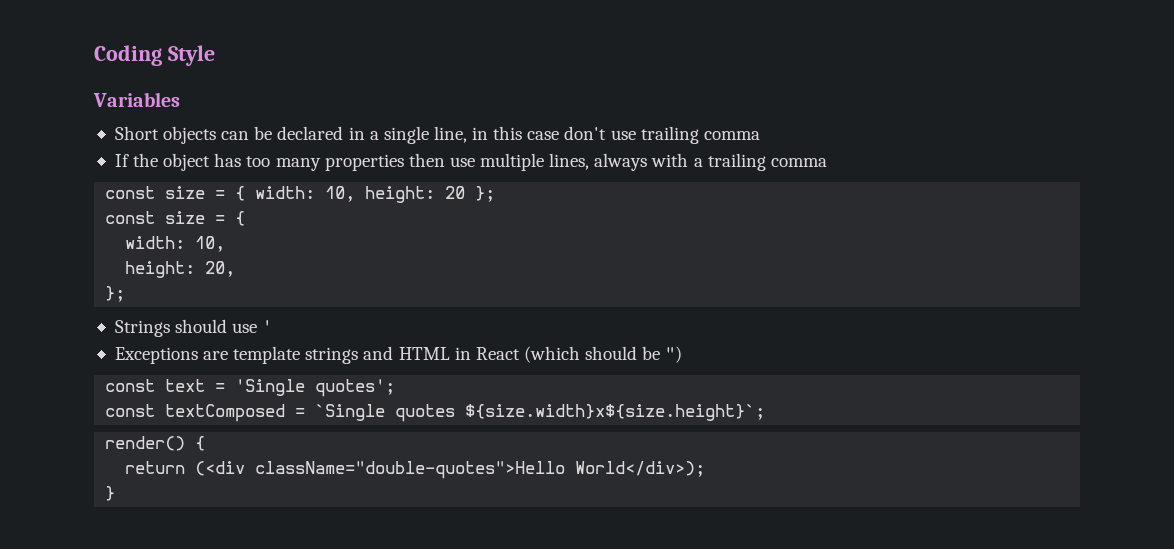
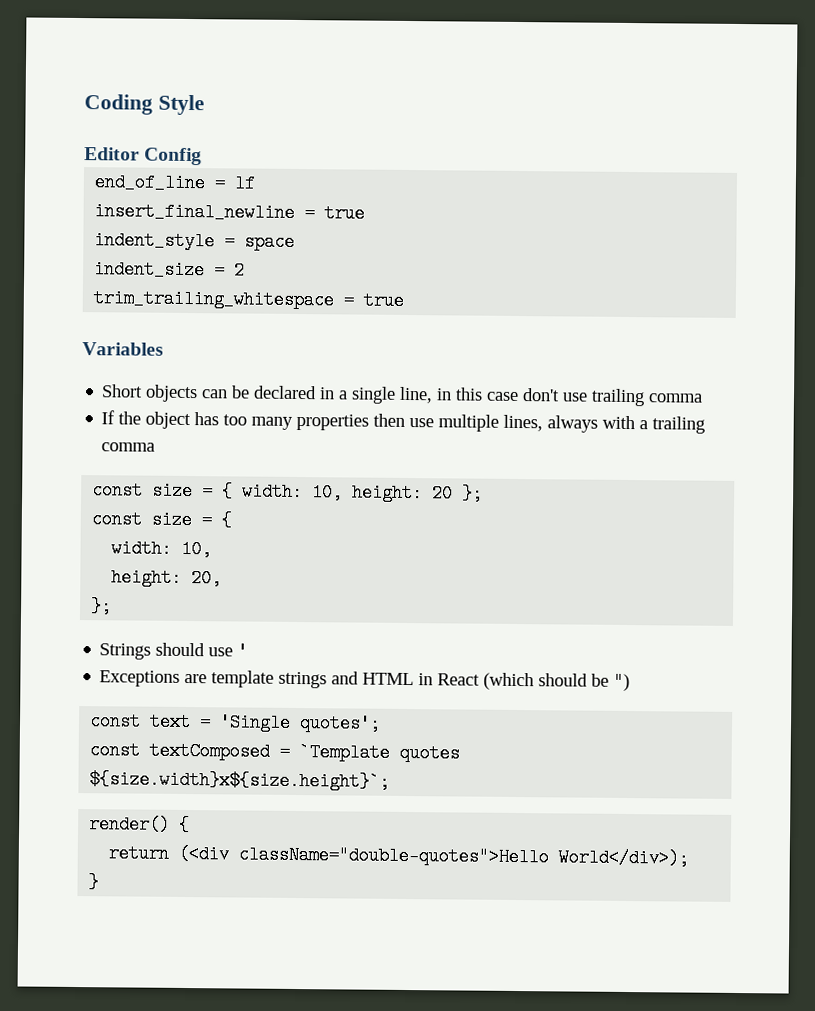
+ Editor Config
+ end_of_line = lf
+ insert_final_newline = true
+ indent_style = space
+ indent_size = 2
+ trim_trailing_whitespace = true
- const textComposed = `Single quotes ${size.width}x${size.height}`;
+ const textComposed = `Template quotes ${size.width}x${size.height}`;

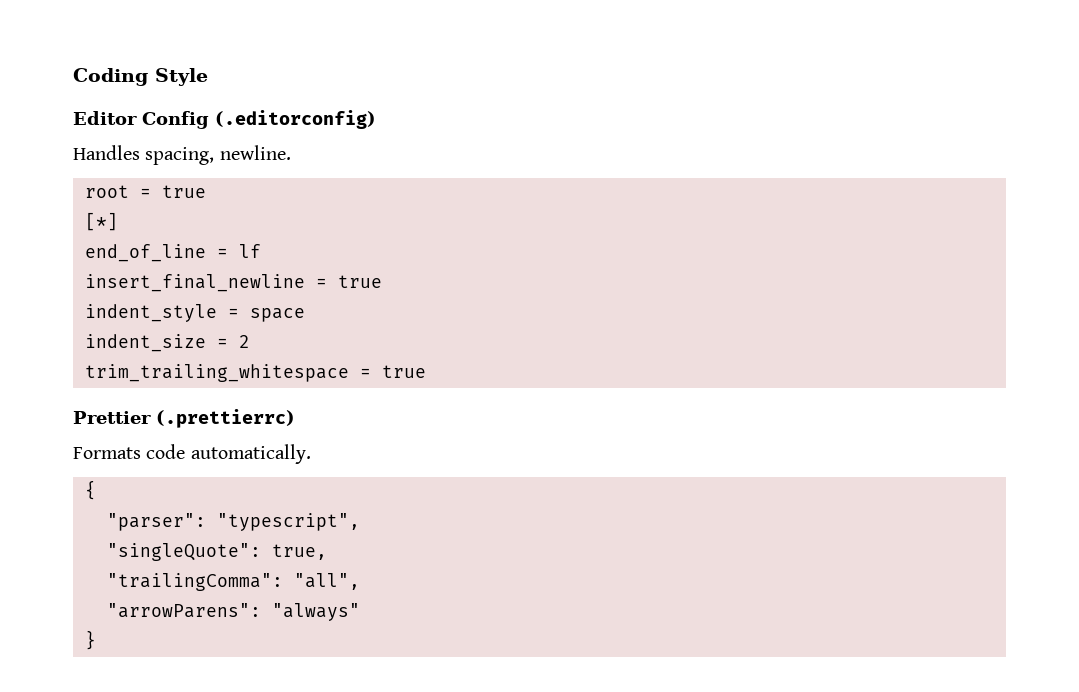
- Editor Config
+ Editor Config (.editorconfig)
+ Handles spacing, newline.
+ root = true
+ [*]
- Variables
- Short objects can be declared in a single line, in this case don't use trailing comma
- If the object has too many properties then use multiple lines, always with a trailing comma
- const size = { width: 10, height: 20 };
- const size = {
- width: 10,
- height: 20,
- };
- Strings should use '
- Exceptions are template strings and HTML in React (which should be ")
- const text = 'Single quotes';
- const textComposed = `Template quotes ${size.width}x${size.height}`;
- render() {
- return (<div className="double-quotes">Hello World</div>);
+ Prettier (.prettierrc)
+ Formats code automatically.
+ {
+ "parser": "typescript",
+ "singleQuote": true,
+ "trailingComma": "all",
+ "arrowParens": "always"

